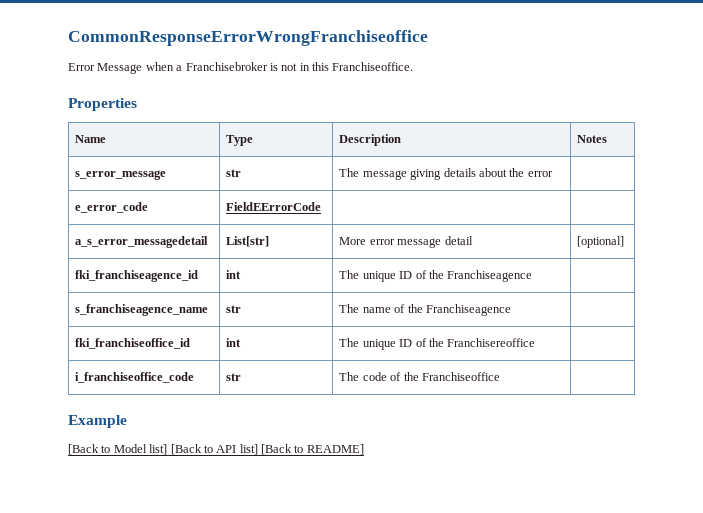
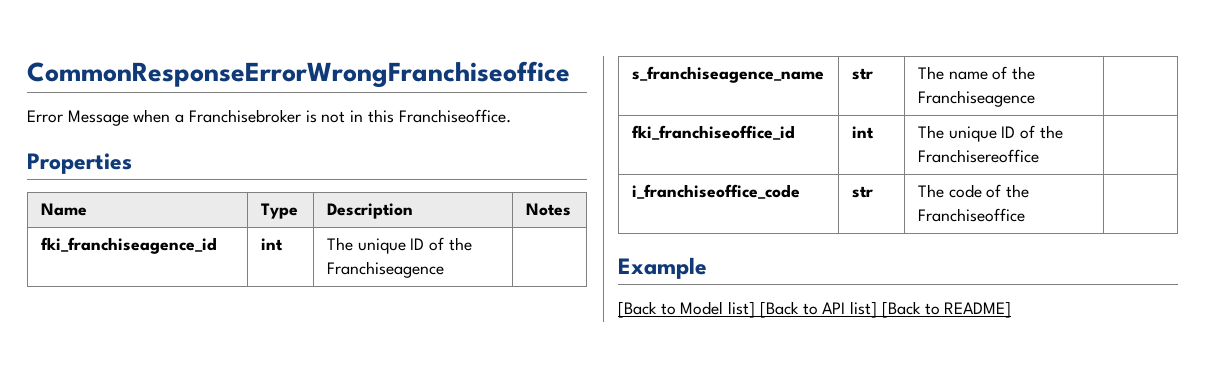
- s_error_message | str | The message giving details about the error |
- e_error_code | FieldEErrorCode | |
- a_s_error_messagedetail | List[str] | More error message detail | [optional]

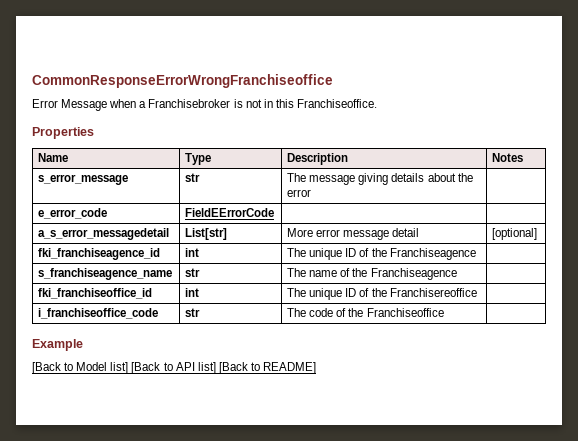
+ s_error_message | str | The message giving details about the error |
+ e_error_code | FieldEErrorCode | |
+ a_s_error_messagedetail | List[str] | More error message detail | [optional]

